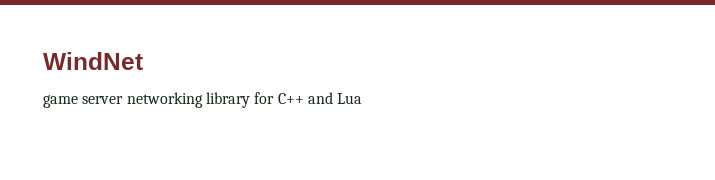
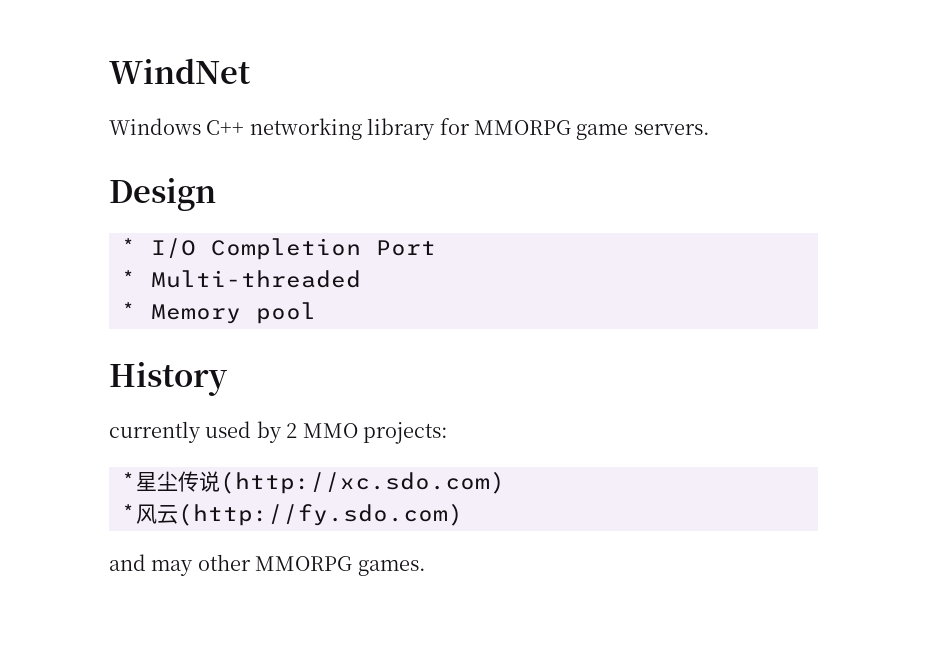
- game server networking library for C++ and Lua
+ Windows C++ networking library for MMORPG game servers.
+ Design
+ * I/O Completion Port
+ * Multi-threaded
+ * Memory pool
+ History
+ currently used by 2 MMO projects:
+ *星尘传说(http://xc.sdo.com)
+ *风云(http://fy.sdo.com)
+ and may other MMORPG games.

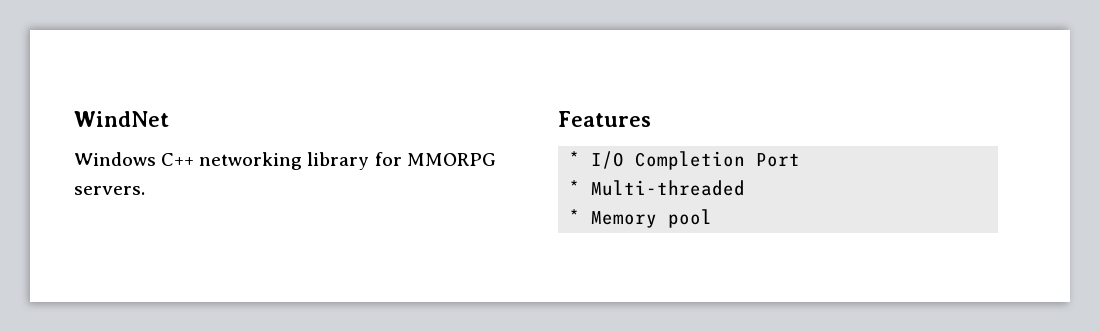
- Windows C++ networking library for MMORPG game servers.
+ Windows C++ networking library for MMORPG servers.
- Design
+ Features
- History
- currently used by 2 MMO projects:
- *星尘传说(http://xc.sdo.com)
- *风云(http://fy.sdo.com)
- and may other MMORPG games.

